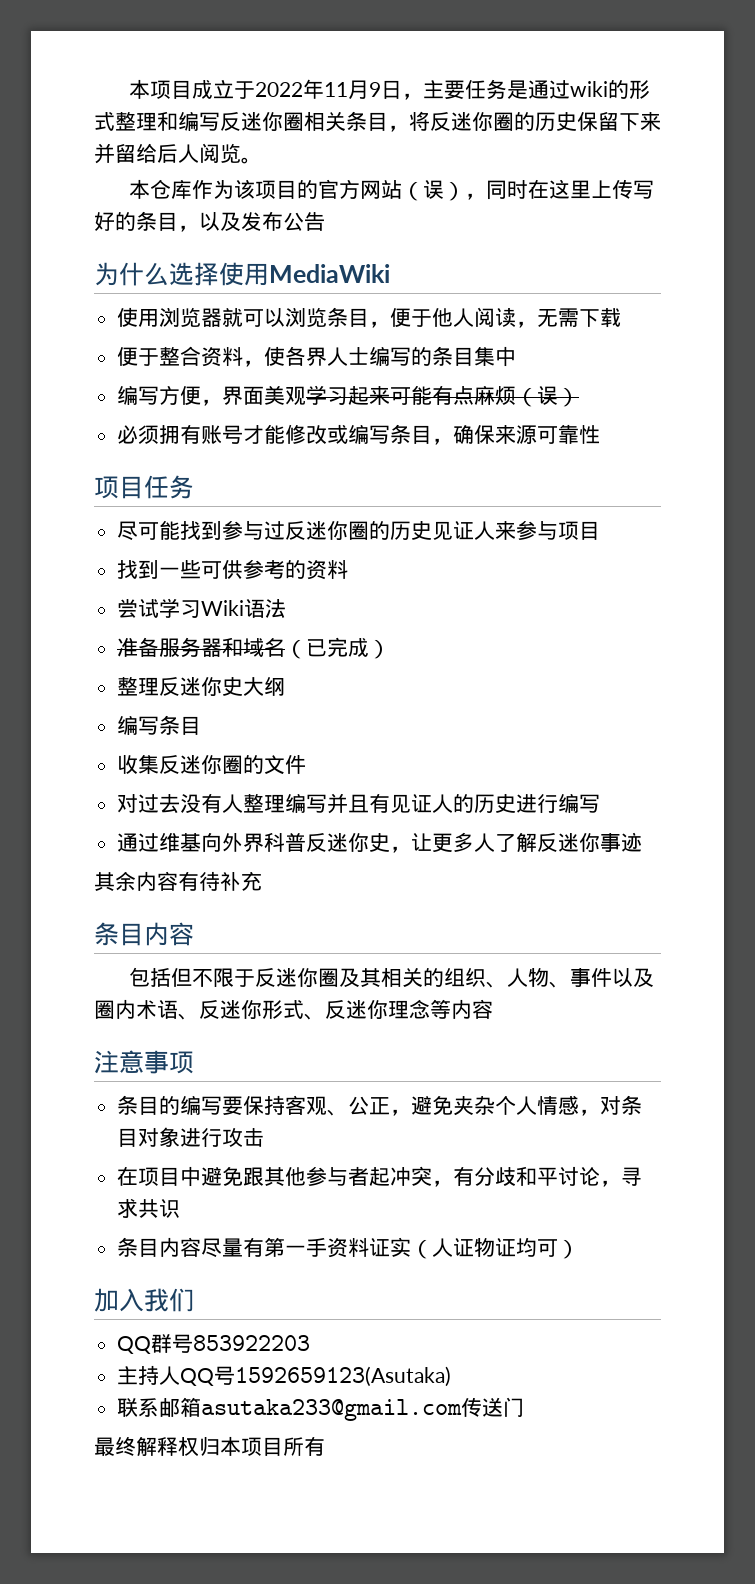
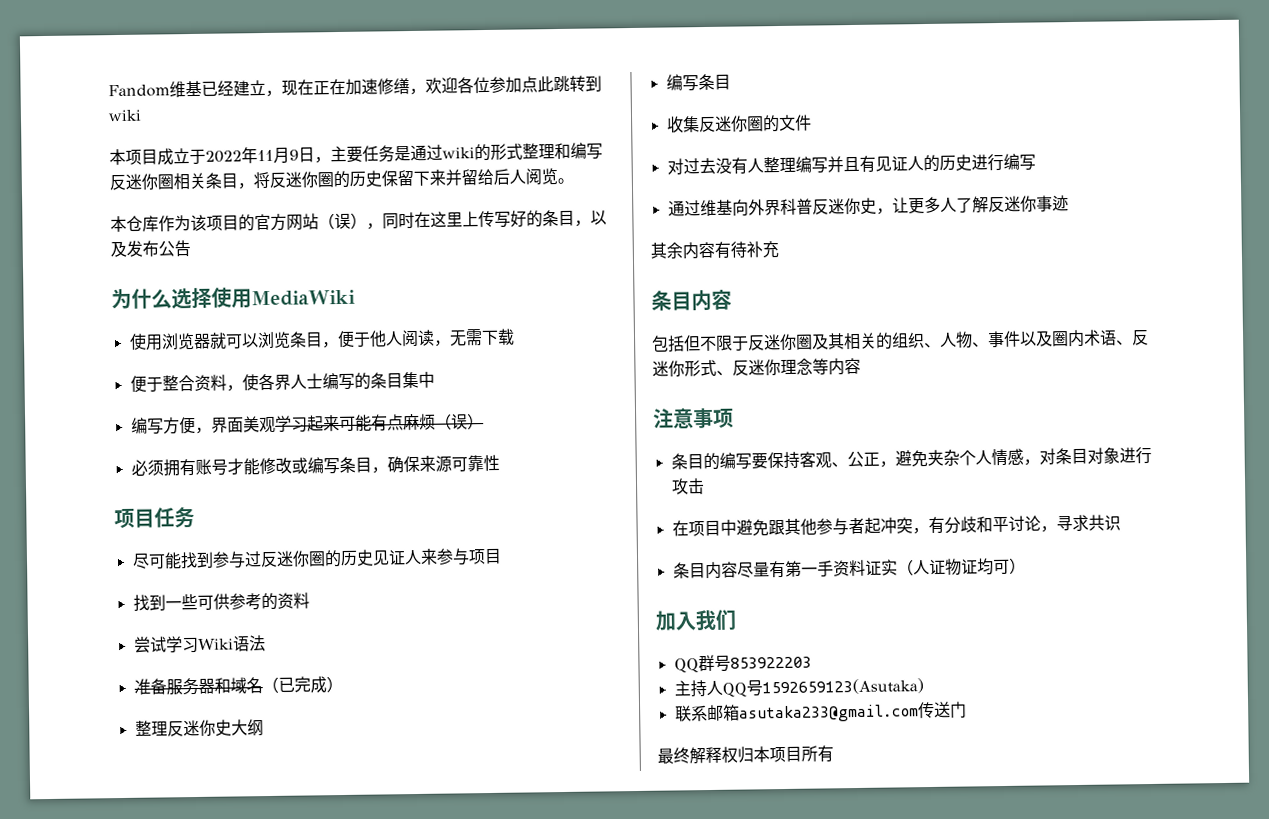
+ Fandom维基已经建立，现在正在加速修缮，欢迎各位参加点此跳转到wiki

